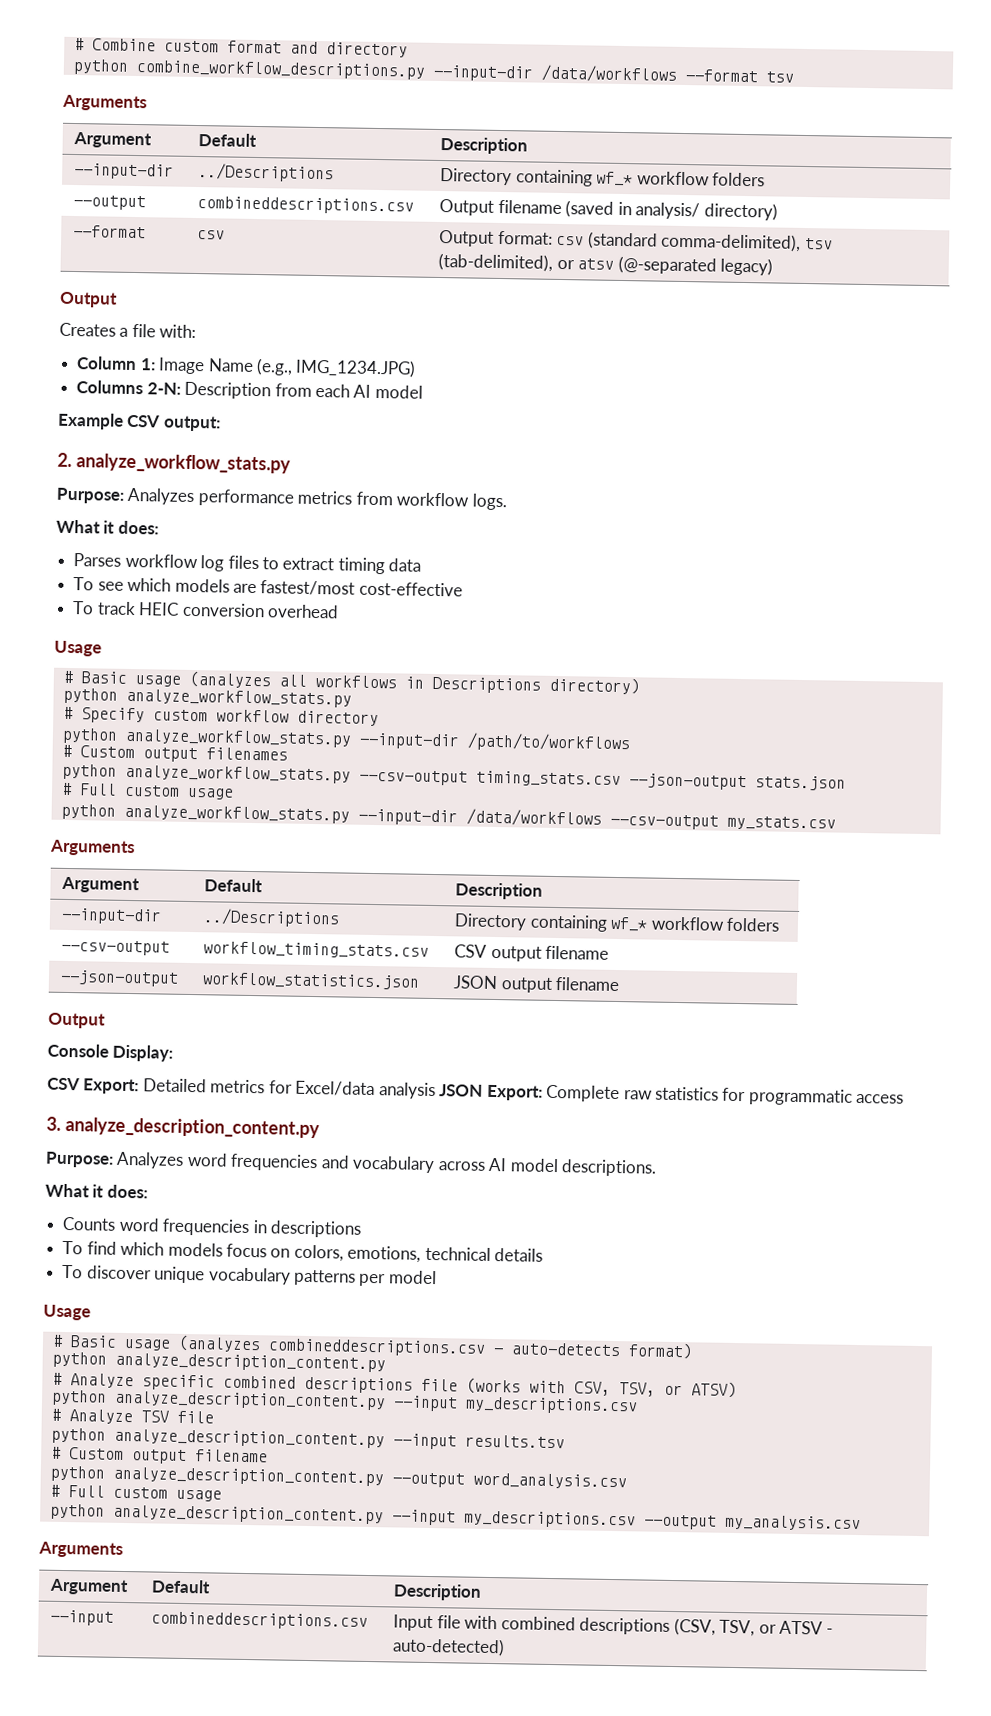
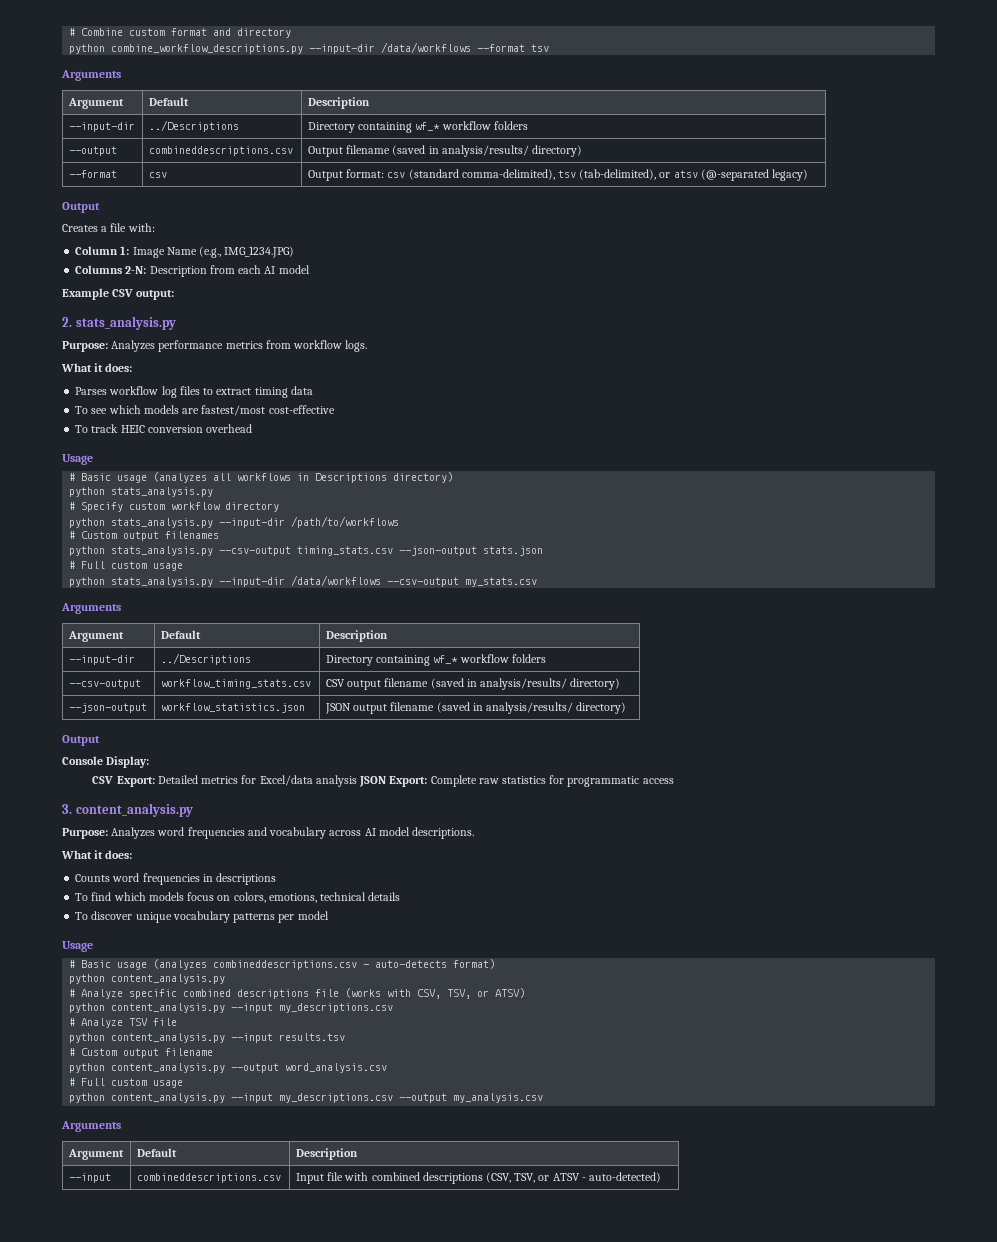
- --output | combineddescriptions.csv | Output filename (saved in analysis/ directory)
+ --output | combineddescriptions.csv | Output filename (saved in analysis/results/ directory)
- 2. analyze_workflow_stats.py
+ 2. stats_analysis.py
  # Basic usage (analyzes all workflows in Descriptions directory)
- python analyze_workflow_stats.py
+ python stats_analysis.py
- python analyze_workflow_stats.py --input-dir /path/to/workflows
+ python stats_analysis.py --input-dir /path/to/workflows
- python analyze_workflow_stats.py --csv-output timing_stats.csv --json-output stats.json
+ python stats_analysis.py --csv-output timing_stats.csv --json-output stats.json
- python analyze_workflow_stats.py --input-dir /data/workflows --csv-output my_stats.csv
+ python stats_analysis.py --input-dir /data/workflows --csv-output my_stats.csv
- --csv-output | workflow_timing_stats.csv | CSV output filename
+ --csv-output | workflow_timing_stats.csv | CSV output filename (saved in analysis/results/ directory)
- --json-output | workflow_statistics.json | JSON output filename
+ --json-output | workflow_statistics.json | JSON output filename (saved in analysis/results/ directory)
- 3. analyze_description_content.py
+ 3. content_analysis.py
  # Basic usage (analyzes combineddescriptions.csv - auto-detects format)
- python analyze_description_content.py
+ python content_analysis.py
  # Analyze specific combined descriptions file (works with CSV, TSV, or ATSV)
- python analyze_description_content.py --input my_descriptions.csv
+ python content_analysis.py --input my_descriptions.csv
- python analyze_description_content.py --input results.tsv
+ python content_analysis.py --input results.tsv
- python analyze_description_content.py --output word_analysis.csv
+ python content_analysis.py --output word_analysis.csv
- python analyze_description_content.py --input my_descriptions.csv --output my_analysis.csv
+ python content_analysis.py --input my_descriptions.csv --output my_analysis.csv

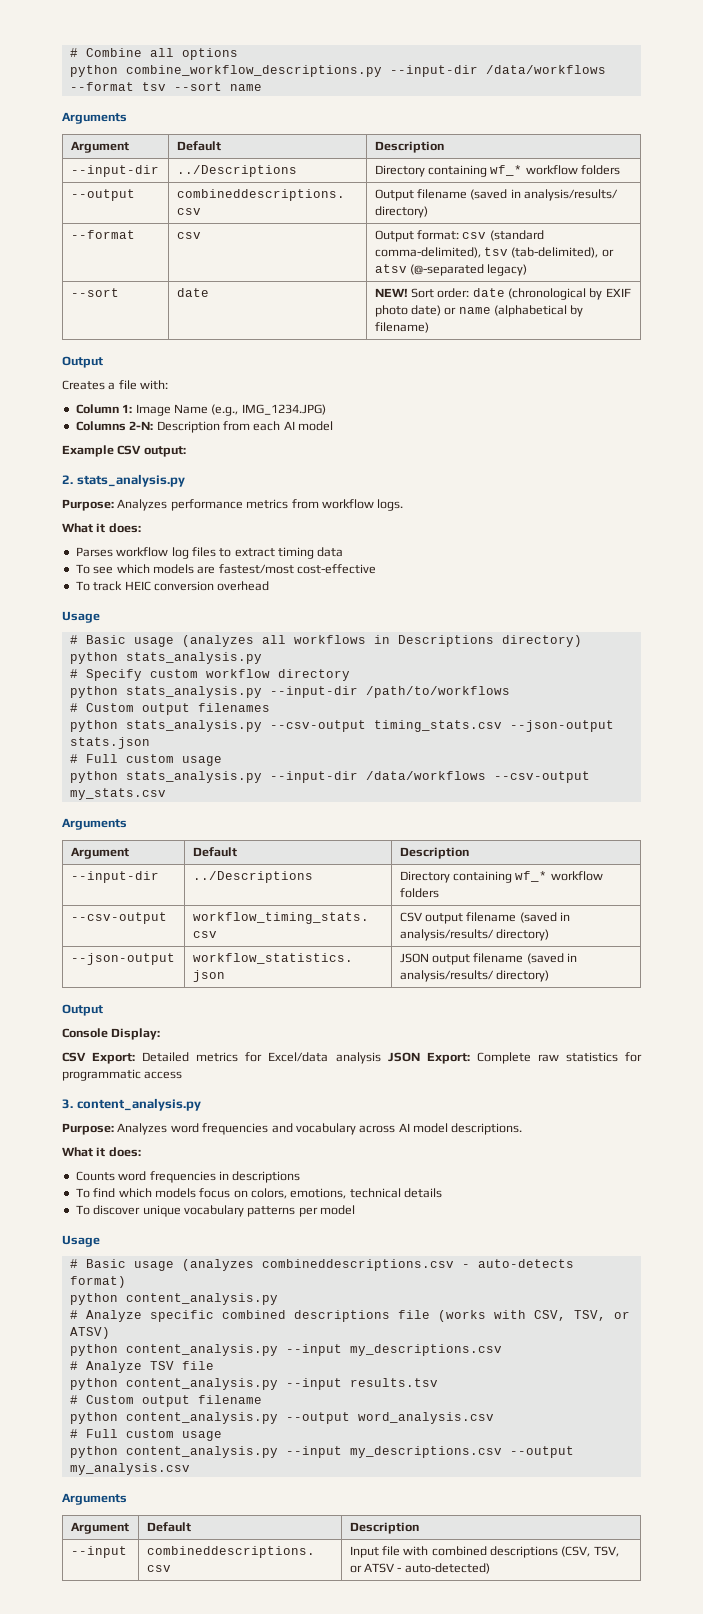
- # Combine custom format and directory
+ # Combine all options
- python combine_workflow_descriptions.py --input-dir /data/workflows --format tsv
+ python combine_workflow_descriptions.py --input-dir /data/workflows --format tsv --sort name
+ --sort | date | NEW! Sort order: date (chronological by EXIF photo date) or name (alphabetical by filename)

